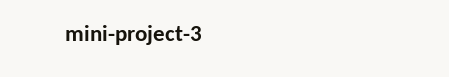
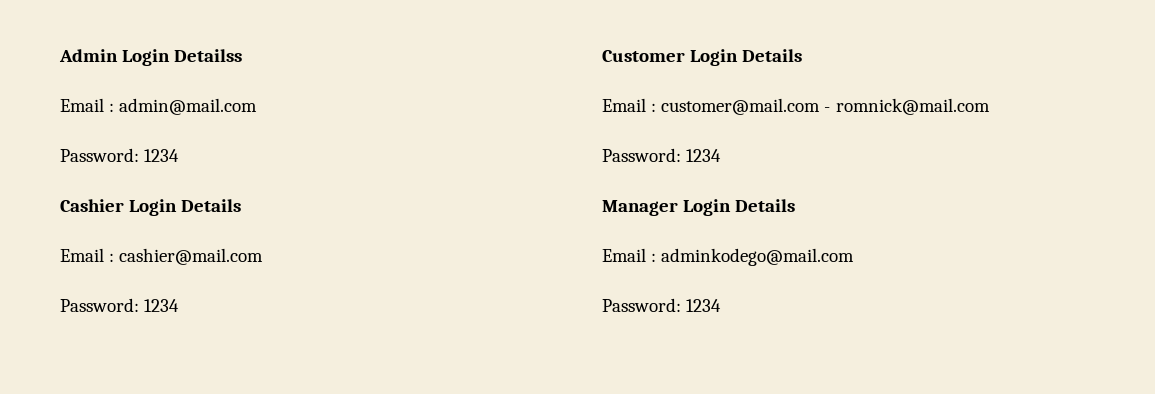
- mini-project-3
+ Admin Login Detailss
+ Email : admin@mail.com
+ Password: 1234
+ Cashier Login Details
+ Email : cashier@mail.com
+ Password: 1234
+ Customer Login Details
+ Email : customer@mail.com - romnick@mail.com
+ Password: 1234
+ Manager Login Details
+ Email : adminkodego@mail.com
+ Password: 1234

